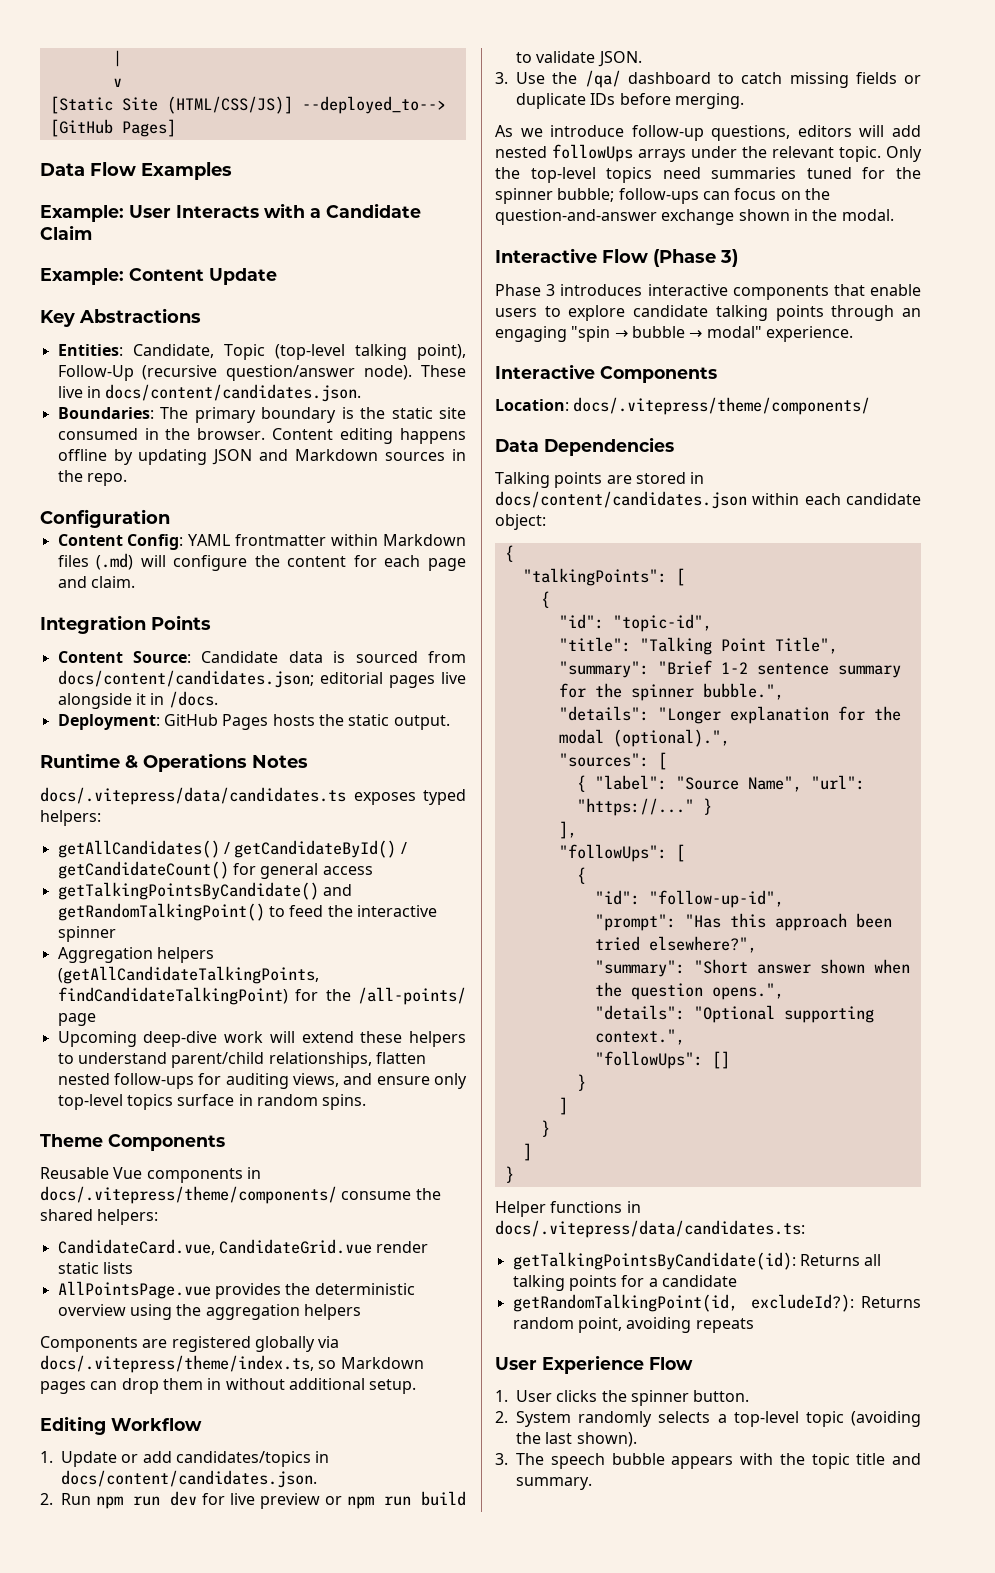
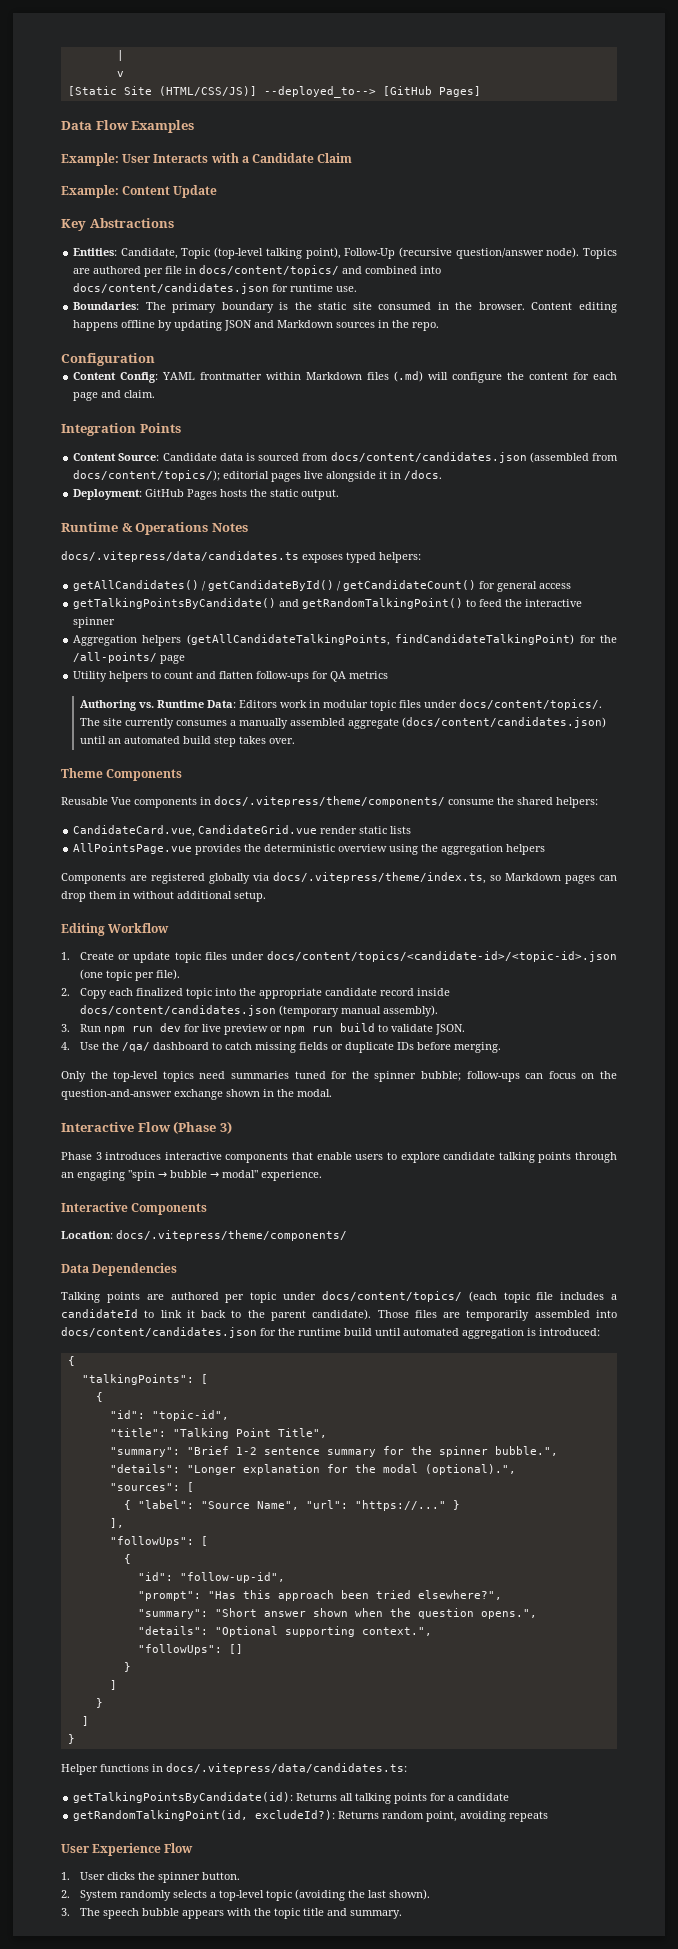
- These live in docs/content/candidates.json.
+ Topics are authored per file in docs/content/topics/ and combined into docs/content/candidates.json for runtime use.
- Content Source: Candidate data is sourced from docs/content/candidates.json; editorial pages live alongside it in /docs.
+ Content Source: Candidate data is sourced from docs/content/candidates.json (assembled from docs/content/topics/); editorial pages live alongside it in /docs.
- Upcoming deep-dive work will extend these helpers to understand parent/child relationships, flatten nested follow-ups for auditing views, and ensure only top-level topics surface in random spins.
+ Utility helpers to count and flatten follow-ups for QA metrics
+ Authoring vs. Runtime Data: Editors work in modular topic files under docs/content/topics/. The site currently consumes a manually assembled aggregate (docs/content/candidates.json) until an automated build step takes over.
- 1. Update or add candidates/topics in docs/content/candidates.json.
- 2. Run npm run dev for live preview or npm run build to validate JSON.
+ 1. Create or update topic files under docs/content/topics/<candidate-id>/<topic-id>.json (one topic per file).
+ 2. Copy each finalized topic into the appropriate candidate record inside docs/content/candidates.json (temporary manual assembly).
+ 3. Run npm run dev for live preview or npm run build to validate JSON.
- 3. Use the /qa/ dashboard to catch missing fields or duplicate IDs before merging.
+ 4. Use the /qa/ dashboard to catch missing fields or duplicate IDs before merging.
- As we introduce follow-up questions, editors will add nested followUps arrays under the relevant topic.
- Talking points are stored in docs/content/candidates.json within each candidate object:
+ Talking points are authored per topic under docs/content/topics/ (each topic file includes a candidateId to link it back to the parent candidate). Those files are temporarily assembled into docs/content/candidates.json for the runtime build until automated aggregation is introduced:

